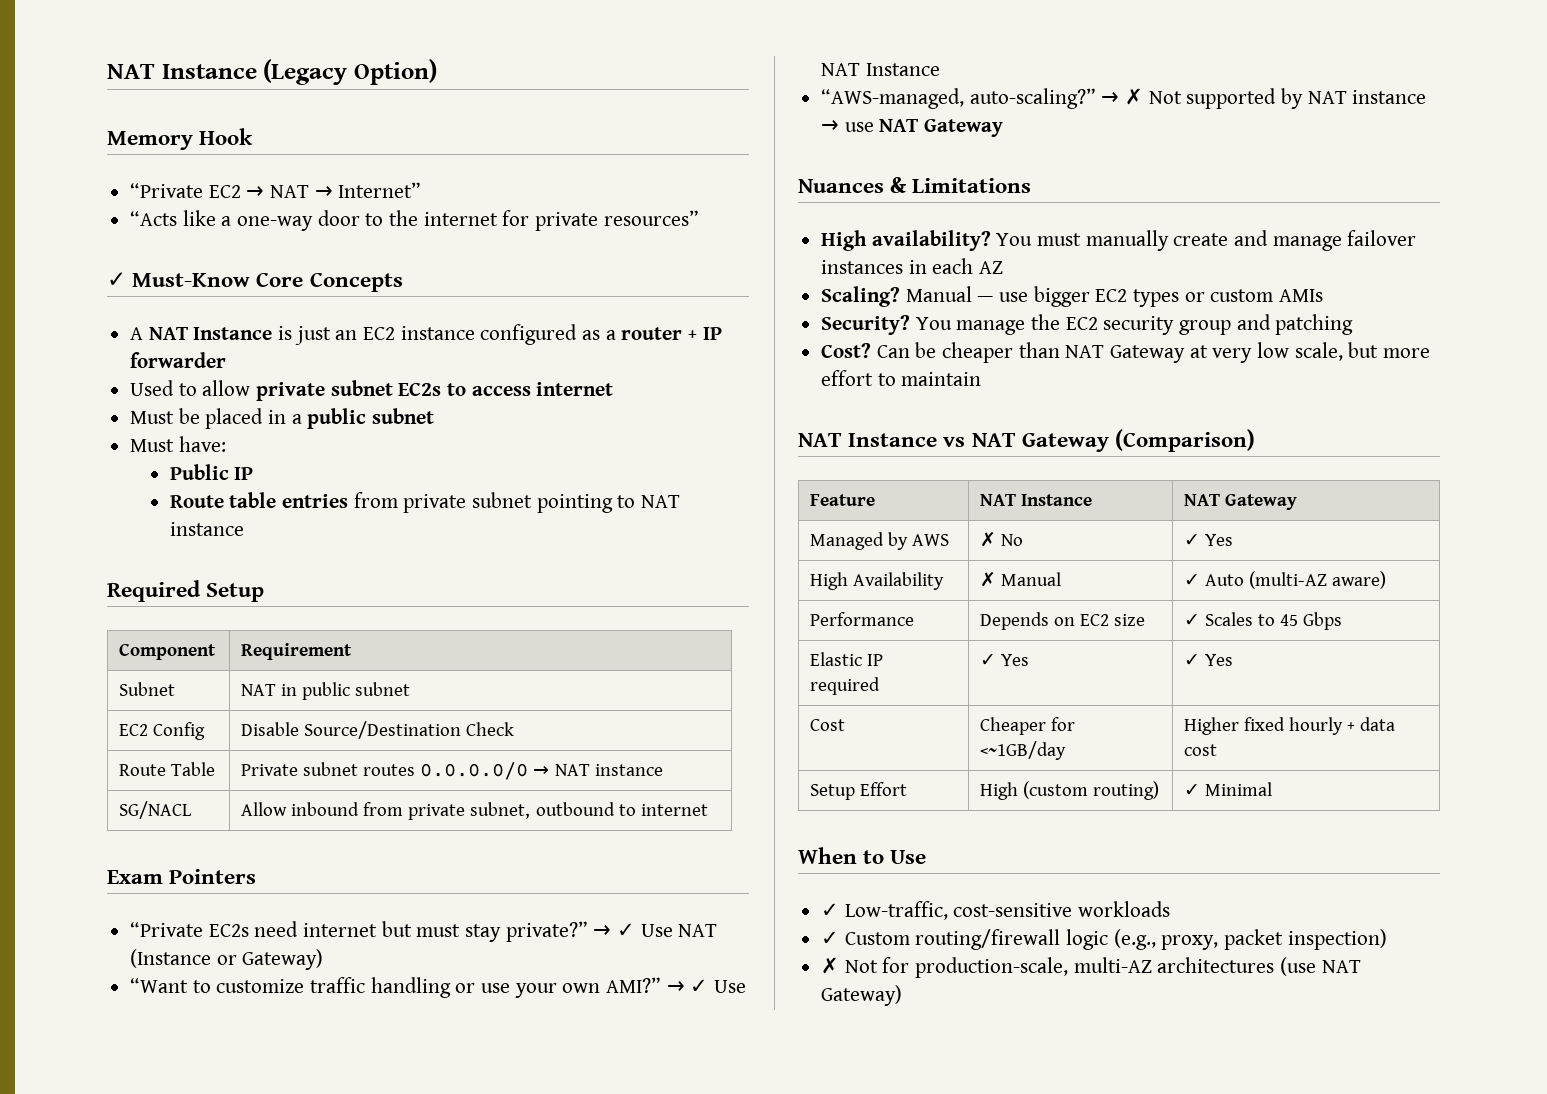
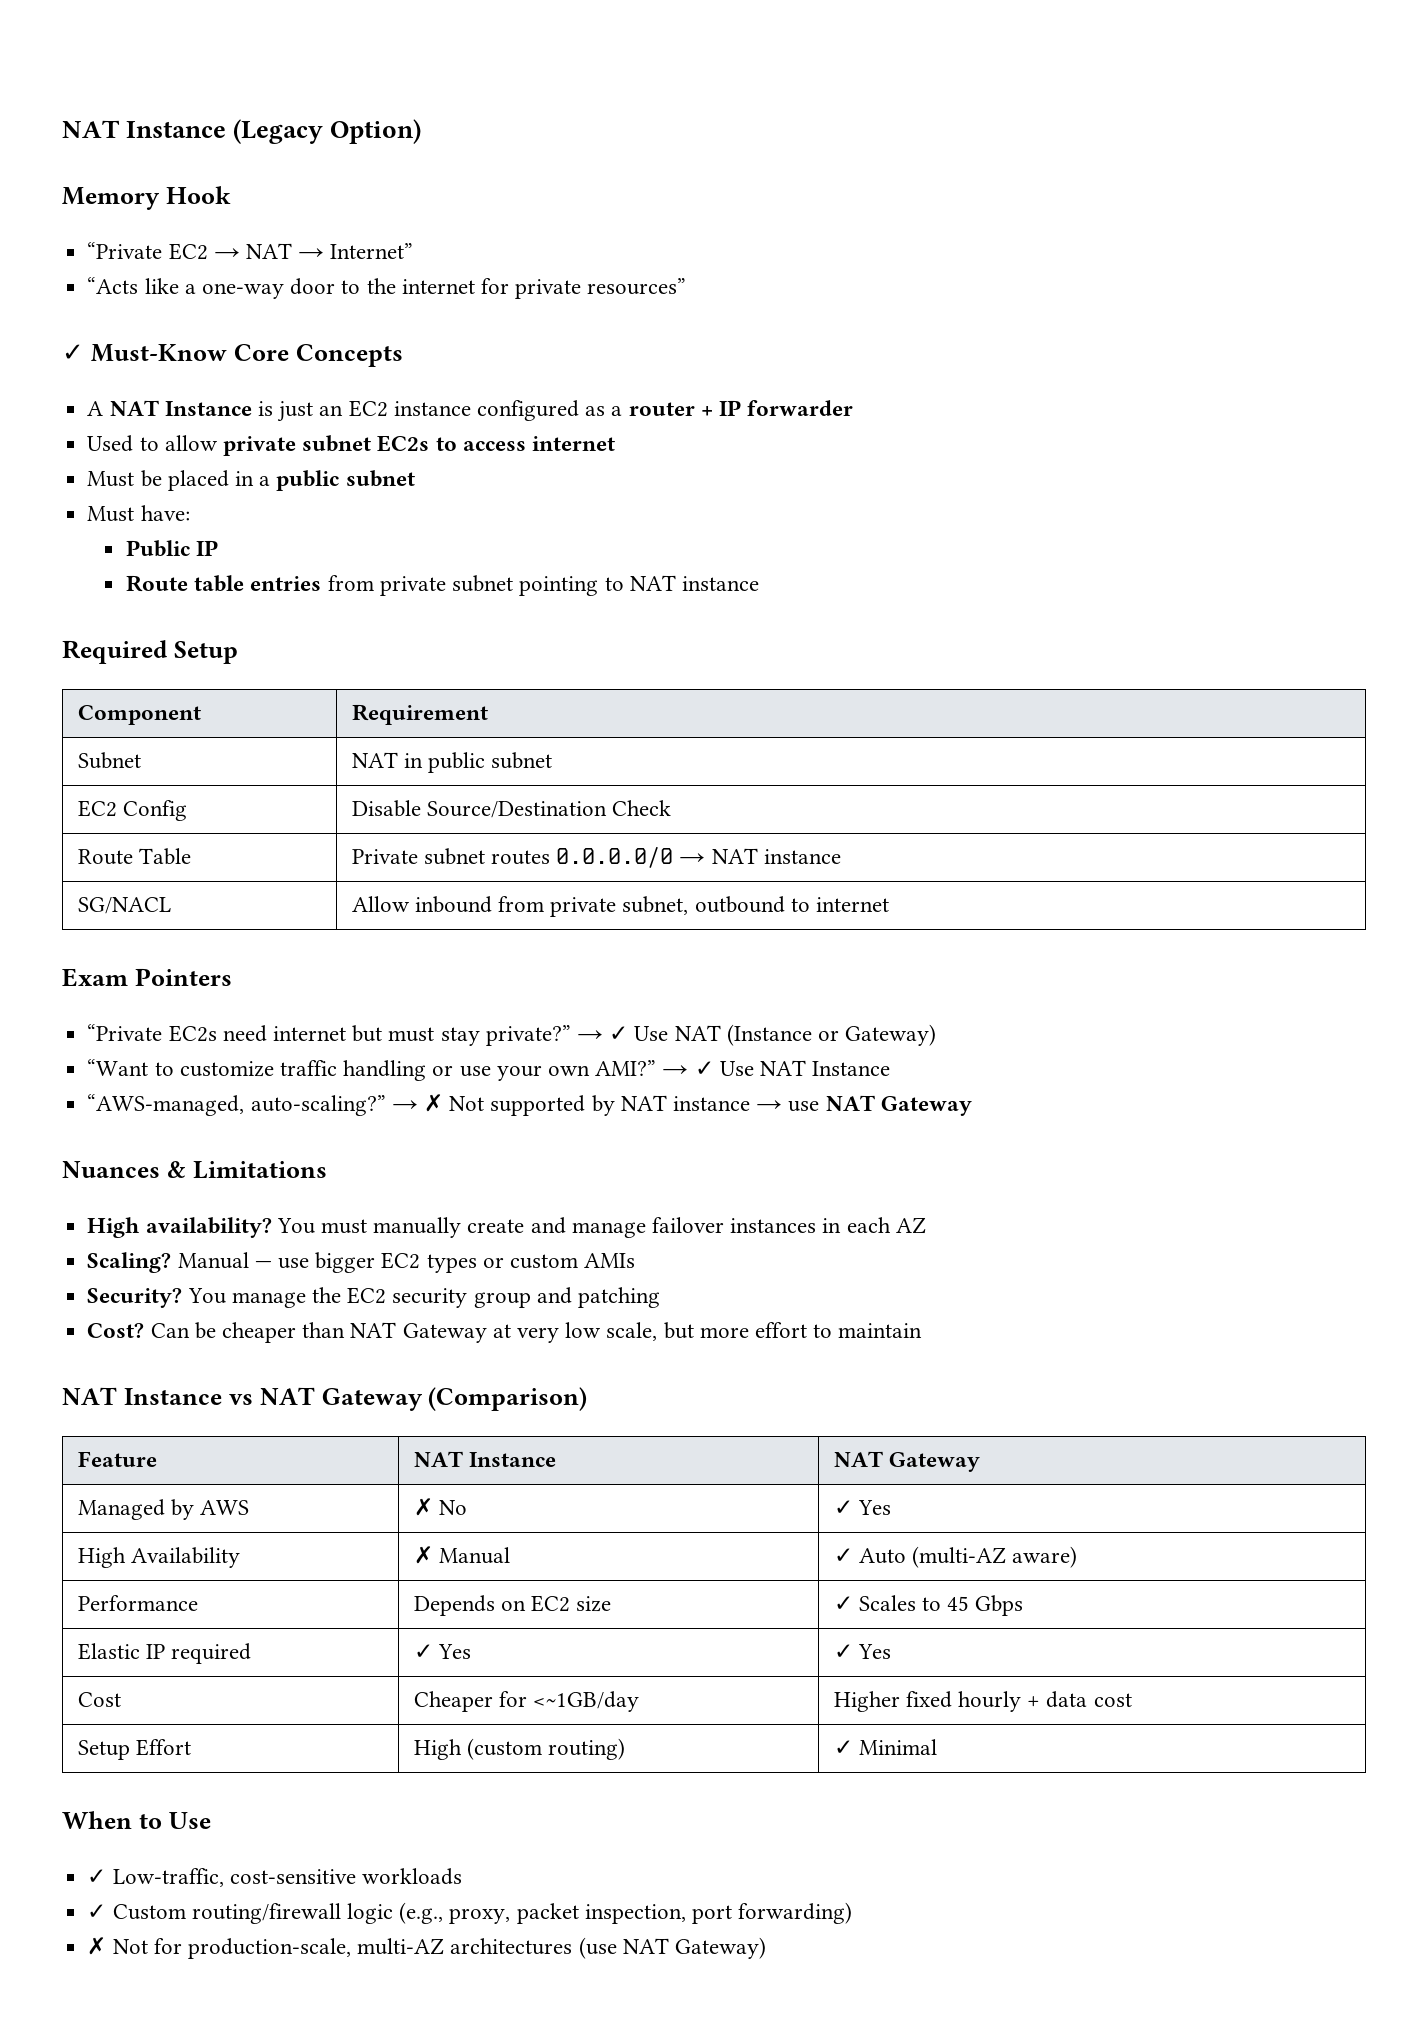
- ✓ Custom routing/firewall logic (e.g., proxy, packet inspection)
+ ✓ Custom routing/firewall logic (e.g., proxy, packet inspection, port forwarding)

